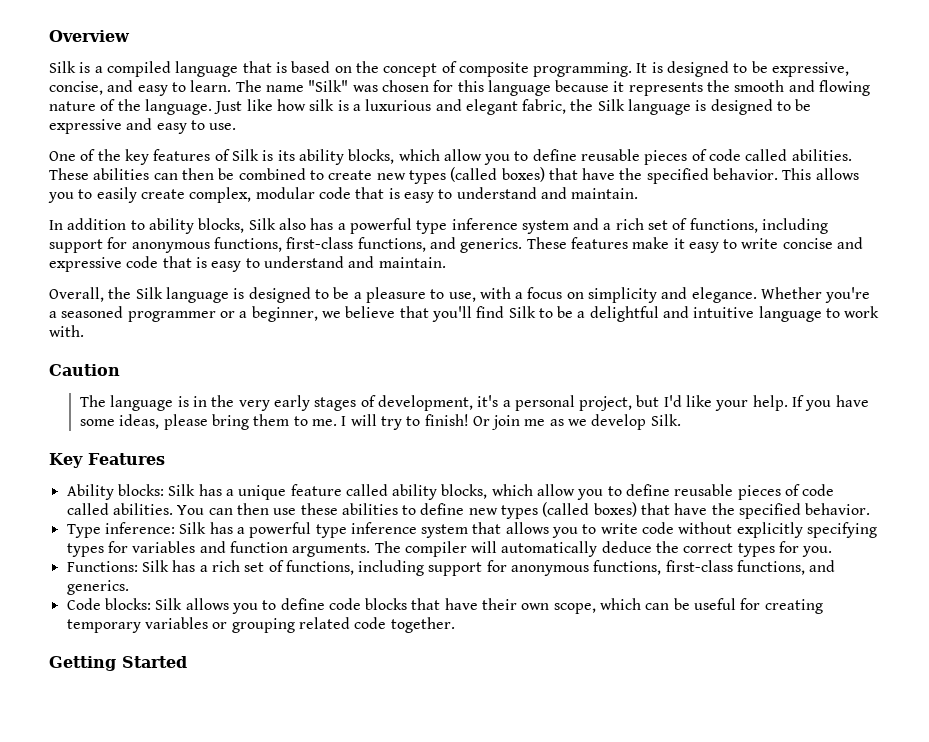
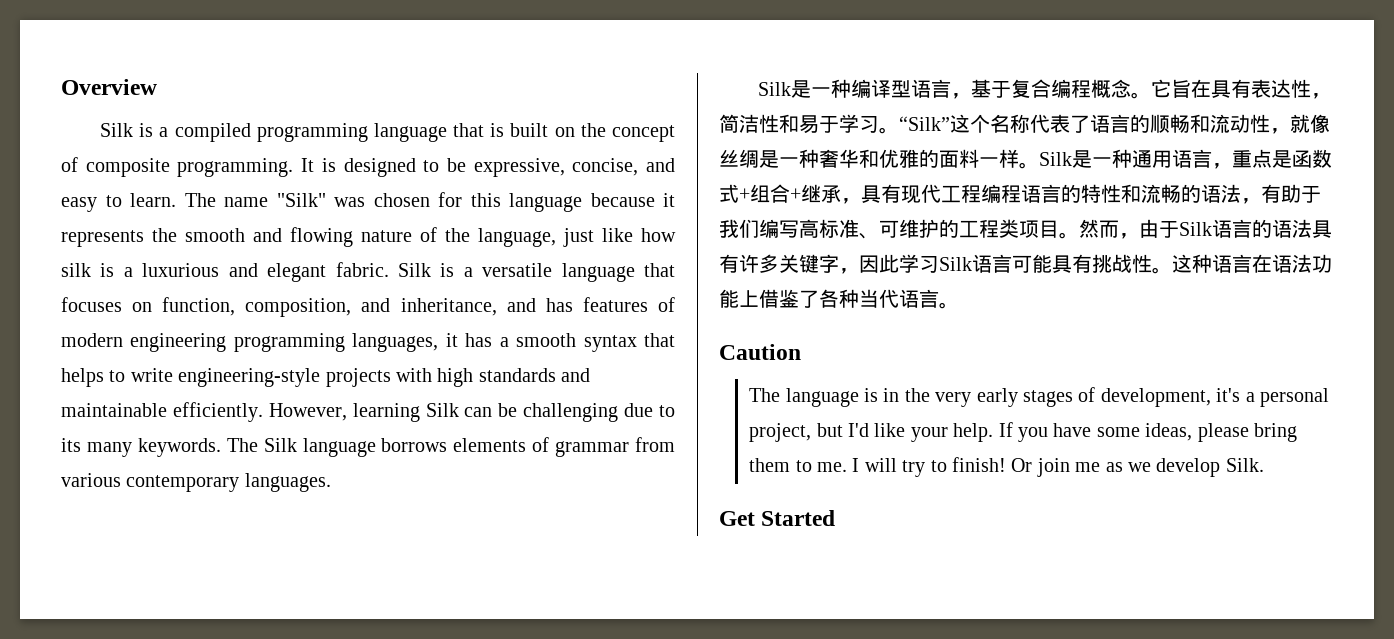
- Silk is a compiled language that is based on the concept of composite programming.
+ Silk is a compiled programming language that is built on the concept of composite programming.
- The name "Silk" was chosen for this language because it represents the smooth and flowing nature of the language. Just like how silk is a luxurious and elegant fabric, the Silk language is designed to be expressive and easy to use.
- One of the key features of Silk is its ability blocks, which allow you to define reusable pieces of code called abilities. These abilities can then be combined to create new types (called boxes) that have the specified behavior. This allows you to easily create complex, modular code that is easy to understand and maintain.
- In addition to ability blocks, Silk also has a powerful type inference system and a rich set of functions, including support for anonymous functions, first-class functions, and generics. These features make it easy to write concise and expressive code that is easy to understand and maintain.
- Overall, the Silk language is designed to be a pleasure to use, with a focus on simplicity and elegance. Whether you're a seasoned programmer or a beginner, we believe that you'll find Silk to be a delightful and intuitive language to work with.
+ The name "Silk" was chosen for this language because it represents the smooth and flowing nature of the language, just like how silk is a luxurious and elegant fabric. Silk is a versatile language that focuses on function, composition, and inheritance, and has features of modern engineering programming languages, it has a smooth syntax that helps to write engineering-style projects with high standards and maintainable efficiently. However, learning Silk can be challenging due to its many keywords. The Silk language borrows elements of grammar from various contemporary languages.
+ Silk是一种编译型语言，基于复合编程概念。它旨在具有表达性，简洁性和易于学习。“Silk”这个名称代表了语言的顺畅和流动性，就像丝绸是一种奢华和优雅的面料一样。Silk是一种通用语言，重点是函数式+组合+继承，具有现代工程编程语言的特性和流畅的语法，有助于我们编写高标准、可维护的工程类项目。然而，由于Silk语言的语法具有许多关键字，因此学习Silk语言可能具有挑战性。这种语言在语法功能上借鉴了各种当代语言。
- Key Features
- Ability blocks: Silk has a unique feature called ability blocks, which allow you to define reusable pieces of code called abilities. You can then use these abilities to define new types (called boxes) that have the specified behavior.
- Type inference: Silk has a powerful type inference system that allows you to write code without explicitly specifying types for variables and function arguments. The compiler will automatically deduce the correct types for you.
- Functions: Silk has a rich set of functions, including support for anonymous functions, first-class functions, and generics.
- Code blocks: Silk allows you to define code blocks that have their own scope, which can be useful for creating temporary variables or grouping related code together.
- Getting Started
+ Get Started

